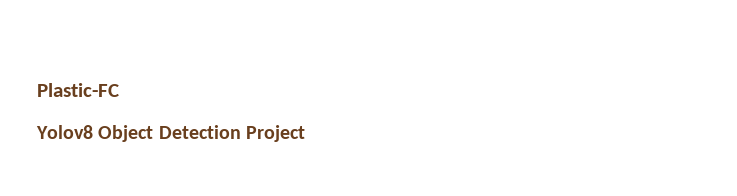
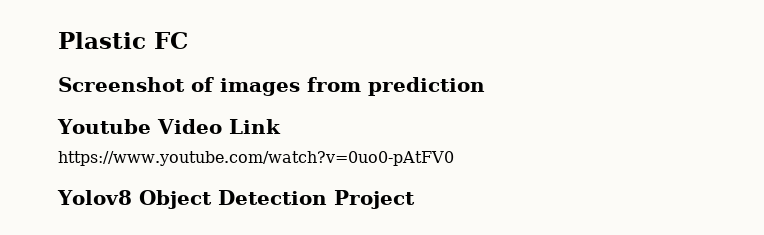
- Plastic-FC
+ Plastic FC
+ Screenshot of images from prediction
+ Youtube Video Link
+ https://www.youtube.com/watch?v=0uo0-pAtFV0

